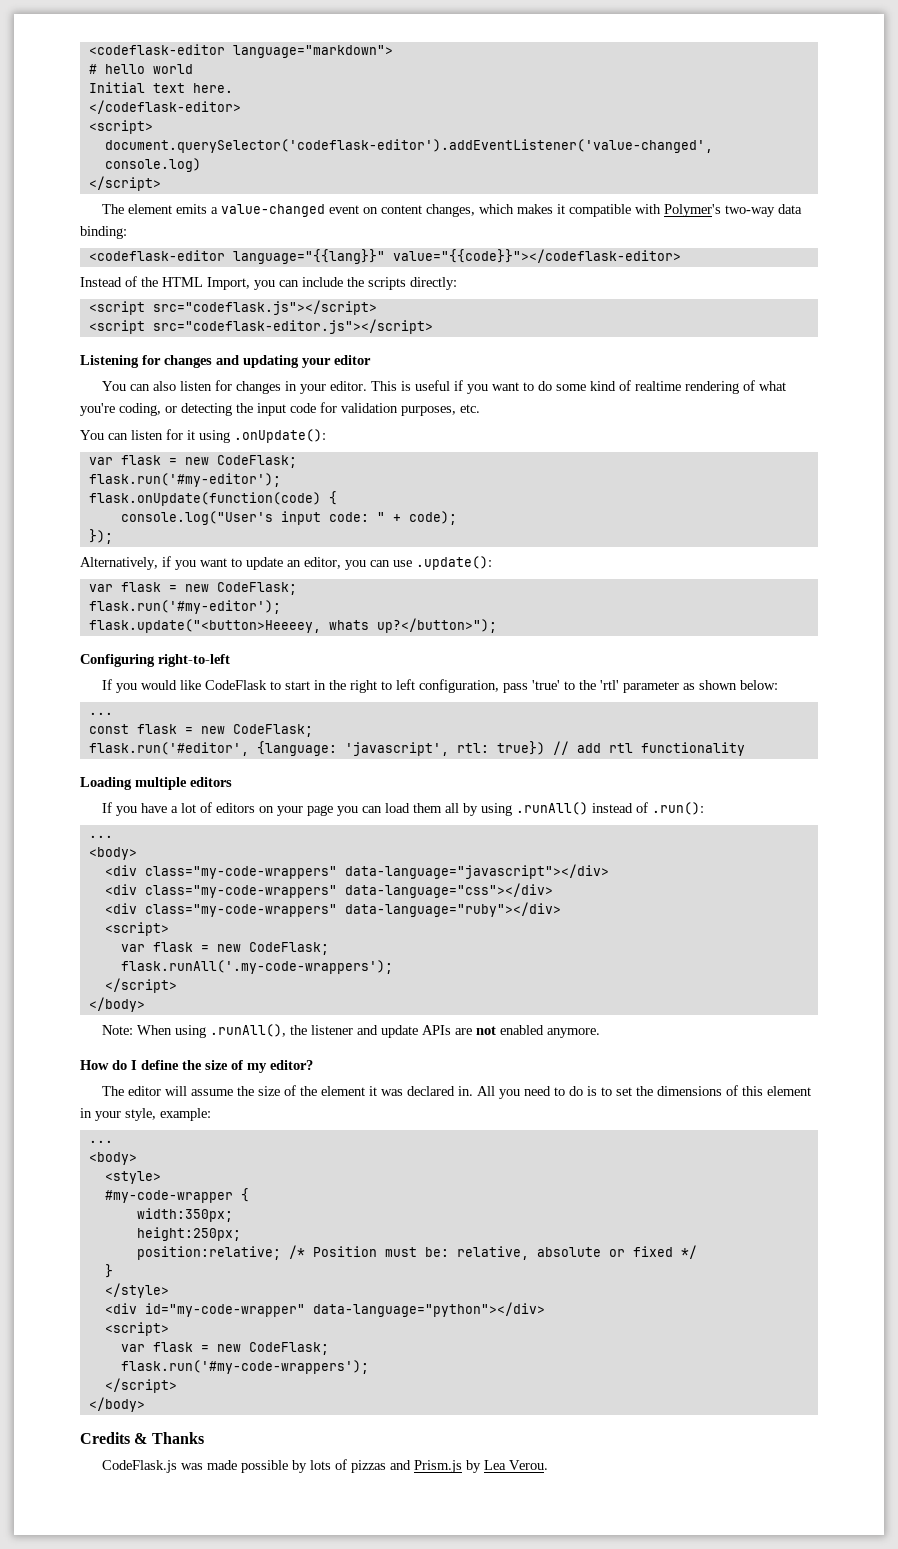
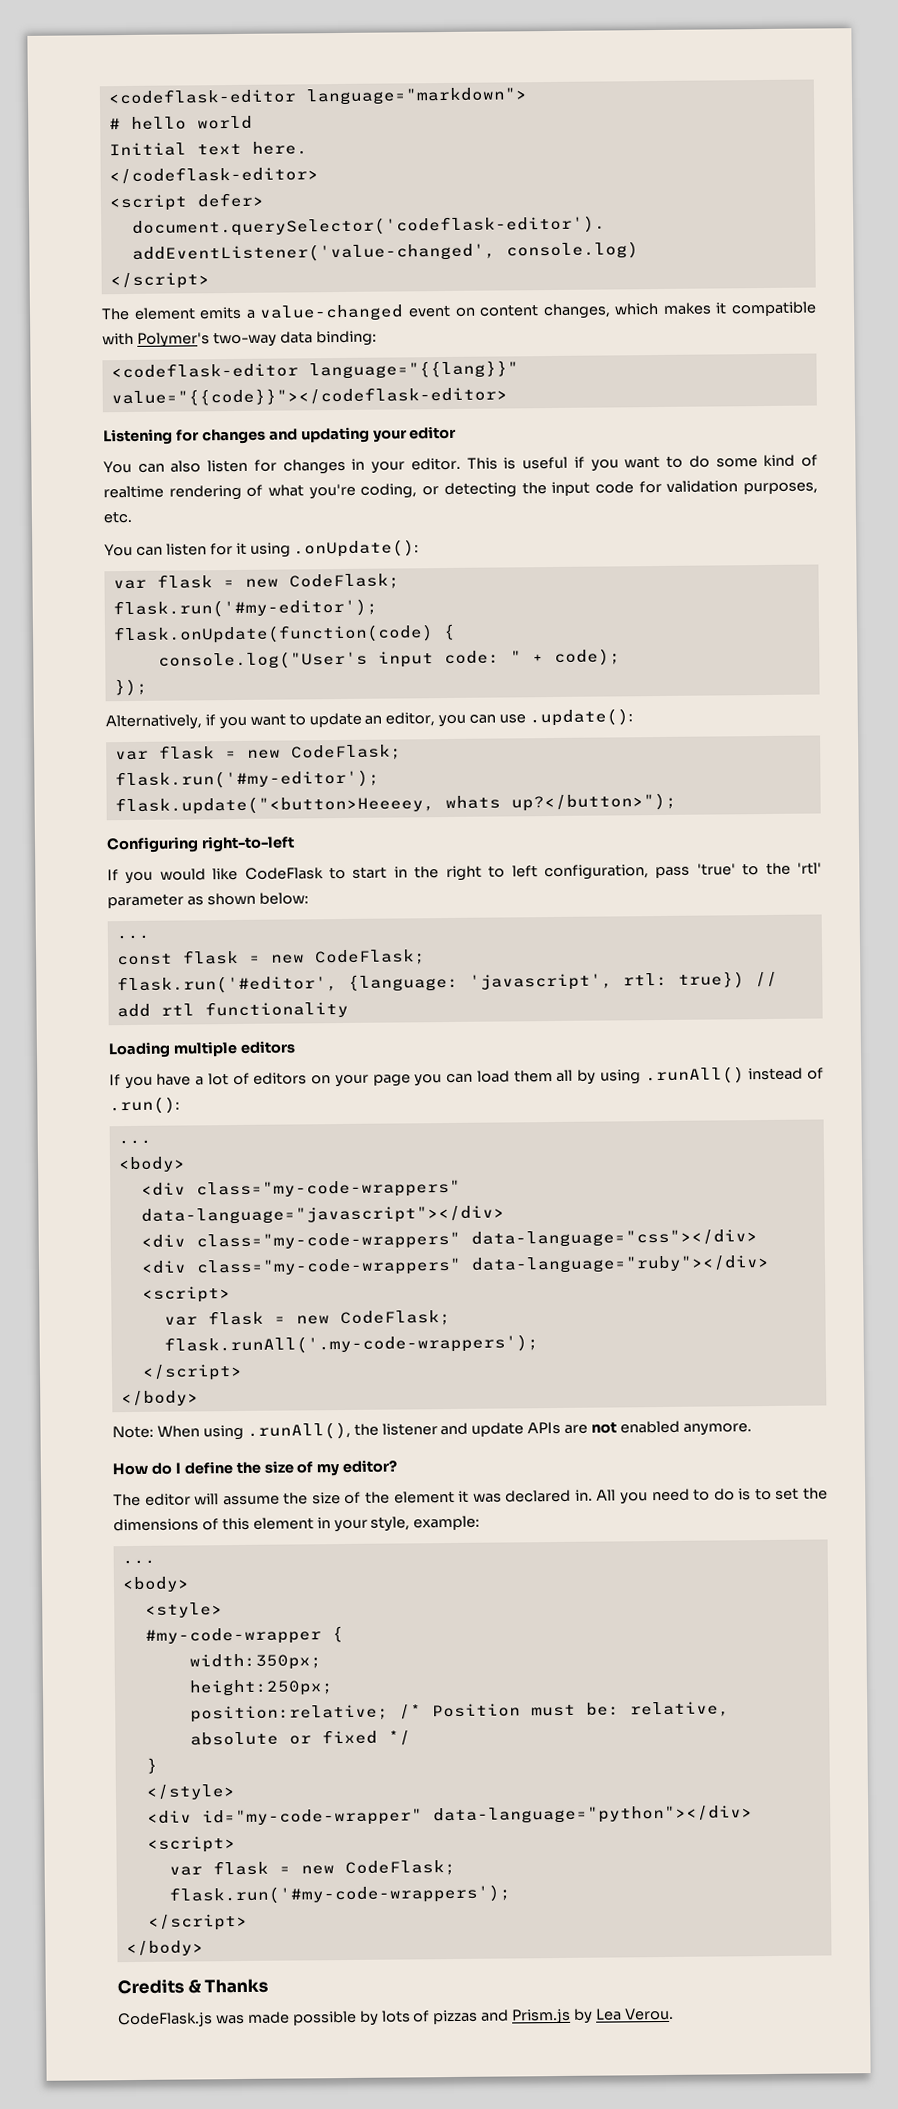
  </codeflask-editor>
- <script>
+ <script defer>
- Instead of the HTML Import, you can include the scripts directly:
- <script src="codeflask.js"></script>
- <script src="codeflask-editor.js"></script>

